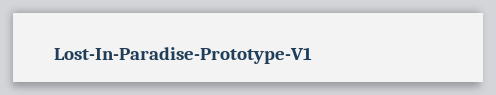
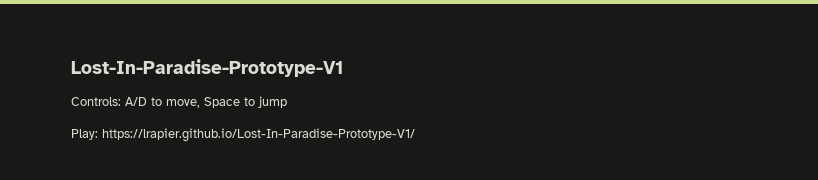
+ Controls: A/D to move, Space to jump
+ Play: https://lrapier.github.io/Lost-In-Paradise-Prototype-V1/

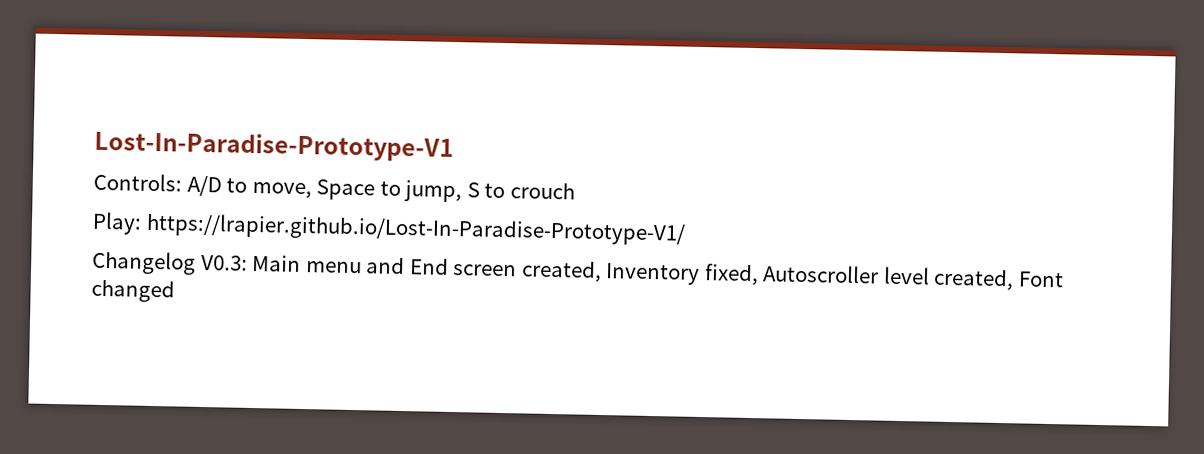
- Controls: A/D to move, Space to jump
+ Controls: A/D to move, Space to jump, S to crouch
  Play: https://lrapier.github.io/Lost-In-Paradise-Prototype-V1/
+ Changelog V0.3: Main menu and End screen created, Inventory fixed, Autoscroller level created, Font changed

